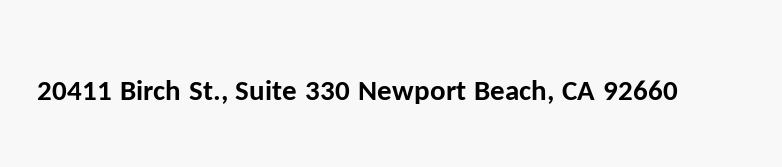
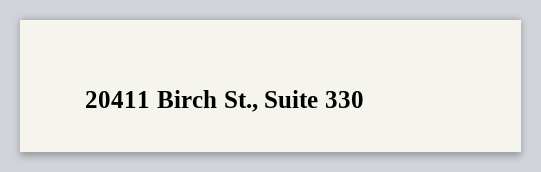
- 20411 Birch St., Suite 330 Newport Beach, CA 92660
+ 20411 Birch St., Suite 330

